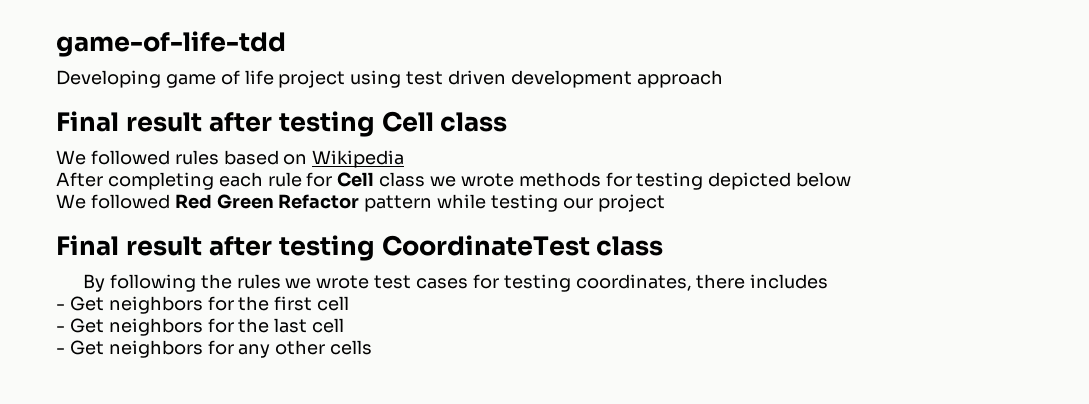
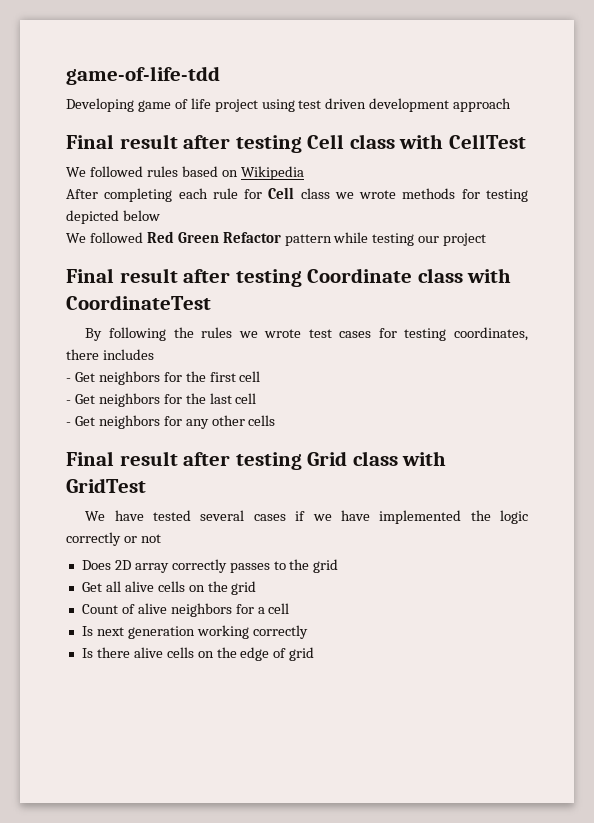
- Final result after testing Cell class
+ Final result after testing Cell class with CellTest
- Final result after testing CoordinateTest class
+ Final result after testing Coordinate class with CoordinateTest
+ Final result after testing Grid class with GridTest
+ We have tested several cases if we have implemented the logic correctly or not
+ Does 2D array correctly passes to the grid
+ Get all alive cells on the grid
+ Count of alive neighbors for a cell
+ Is next generation working correctly
+ Is there alive cells on the edge of grid

